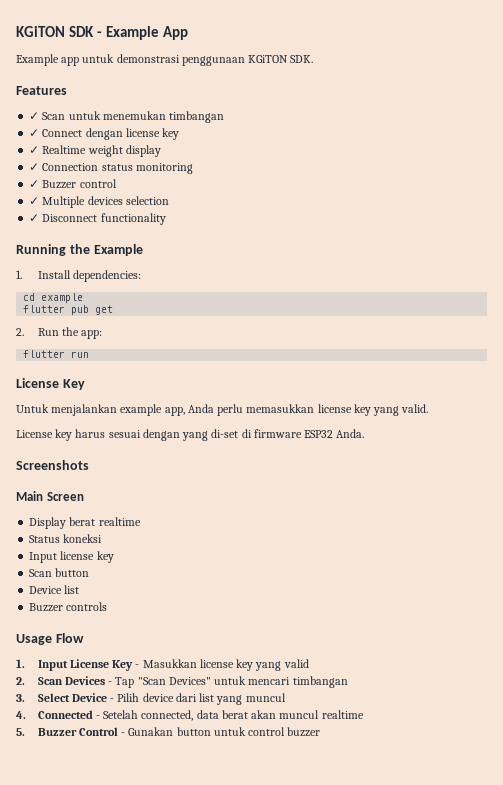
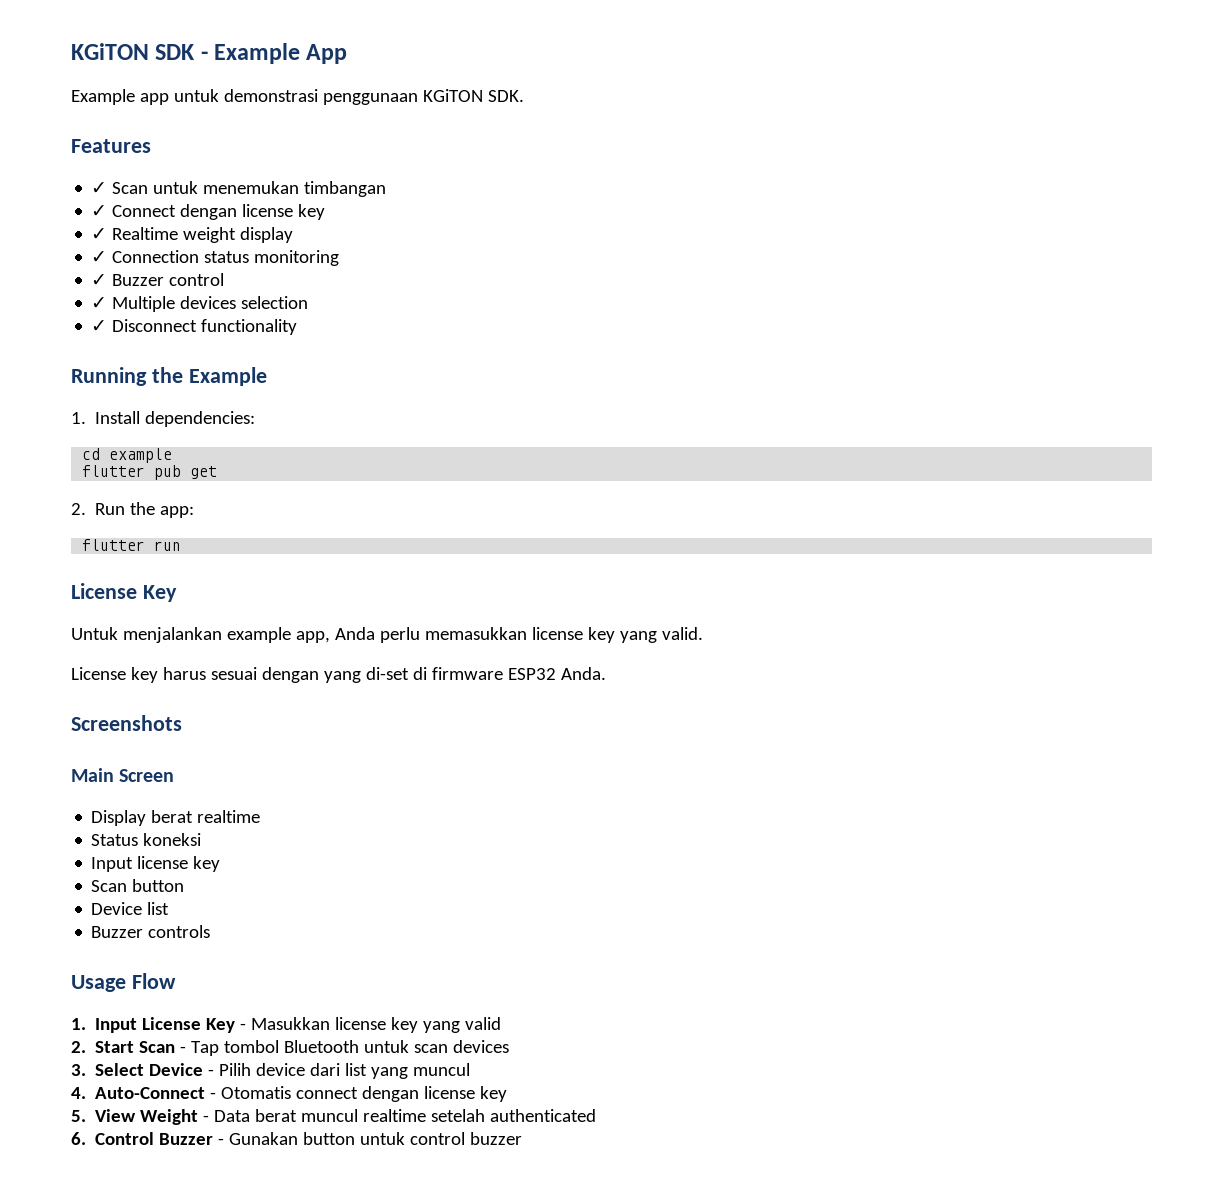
- 2. Scan Devices - Tap "Scan Devices" untuk mencari timbangan
+ 2. Start Scan - Tap tombol Bluetooth untuk scan devices
- 4. Connected - Setelah connected, data berat akan muncul realtime
- 5. Buzzer Control - Gunakan button untuk control buzzer
+ 4. Auto-Connect - Otomatis connect dengan license key
+ 5. View Weight - Data berat muncul realtime setelah authenticated
+ 6. Control Buzzer - Gunakan button untuk control buzzer

